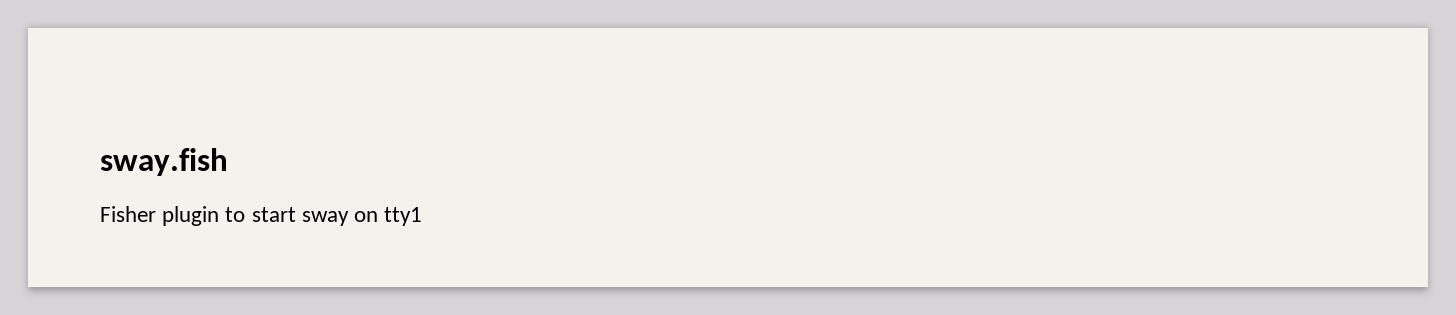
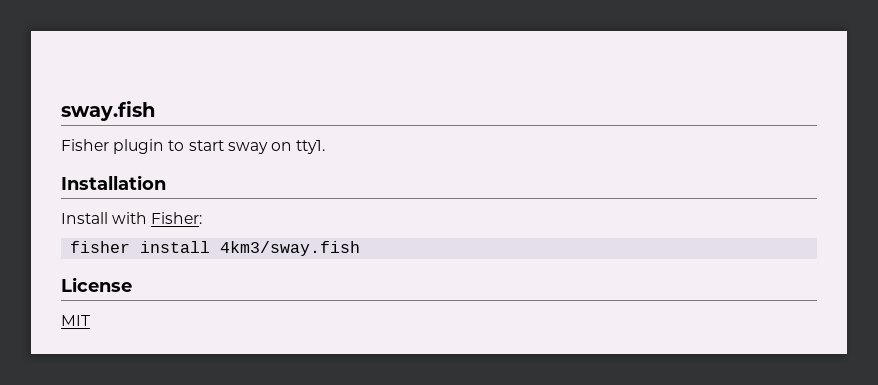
- Fisher plugin to start sway on tty1
+ Fisher plugin to start sway on tty1.
+ Installation
+ Install with Fisher:
+ fisher install 4km3/sway.fish
+ License
+ MIT

